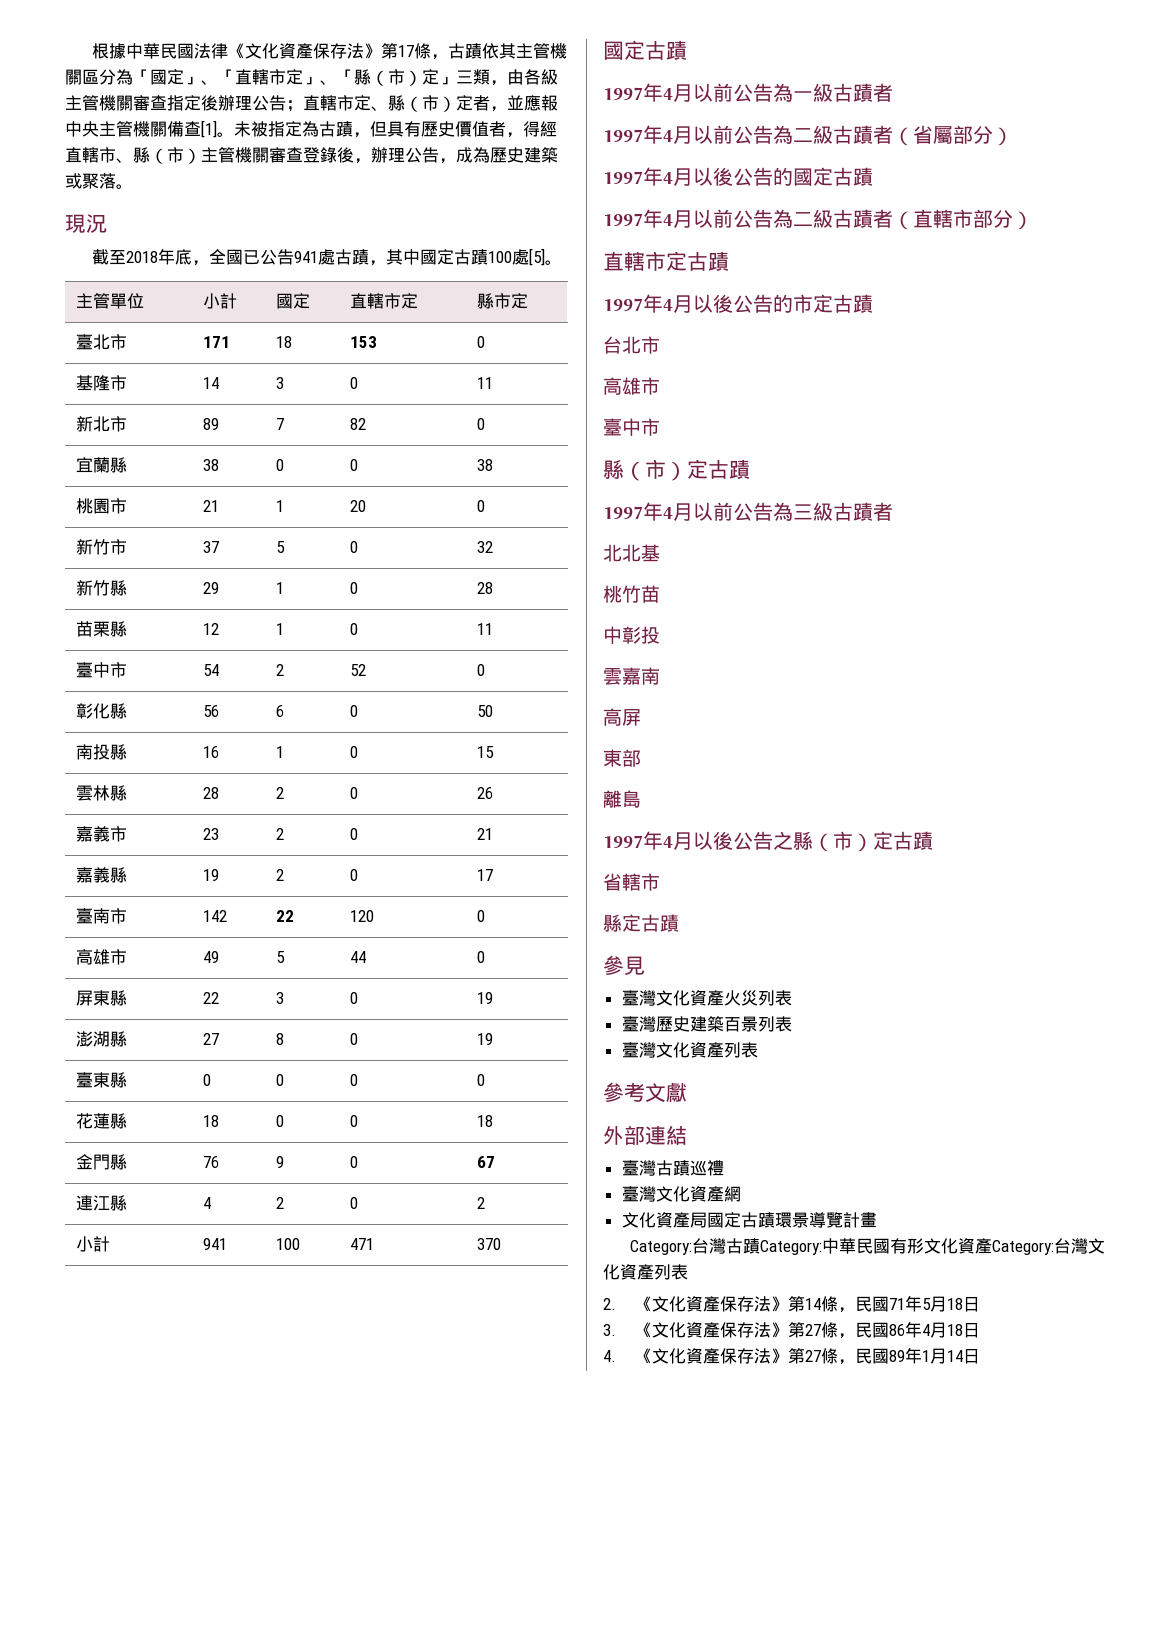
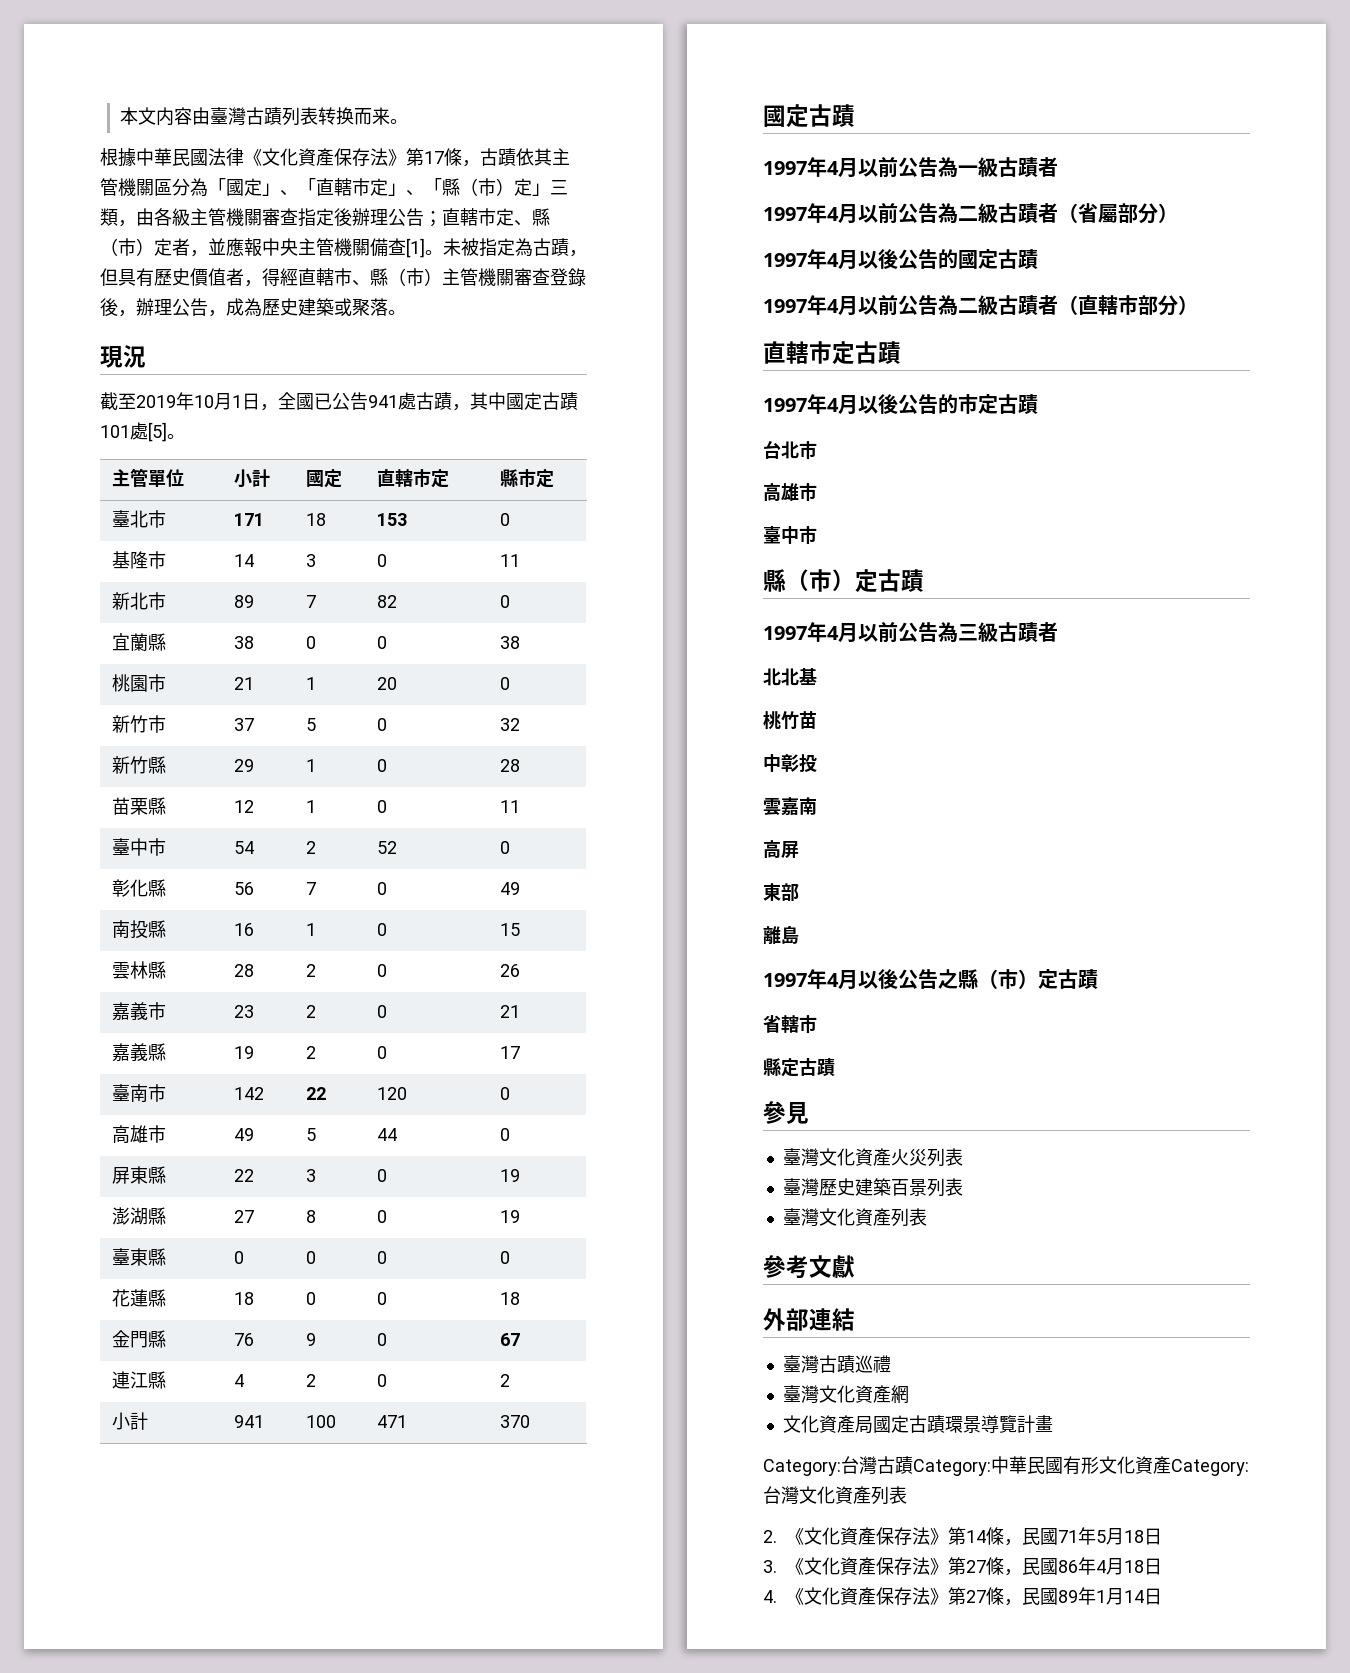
+ 本文内容由臺灣古蹟列表转换而来。
- 截至2018年底，全國已公告941處古蹟，其中國定古蹟100處[5]。
+ 截至2019年10月1日，全國已公告941處古蹟，其中國定古蹟101處[5]。
- 彰化縣 | 56 | 6 | 0 | 50
+ 彰化縣 | 56 | 7 | 0 | 49

